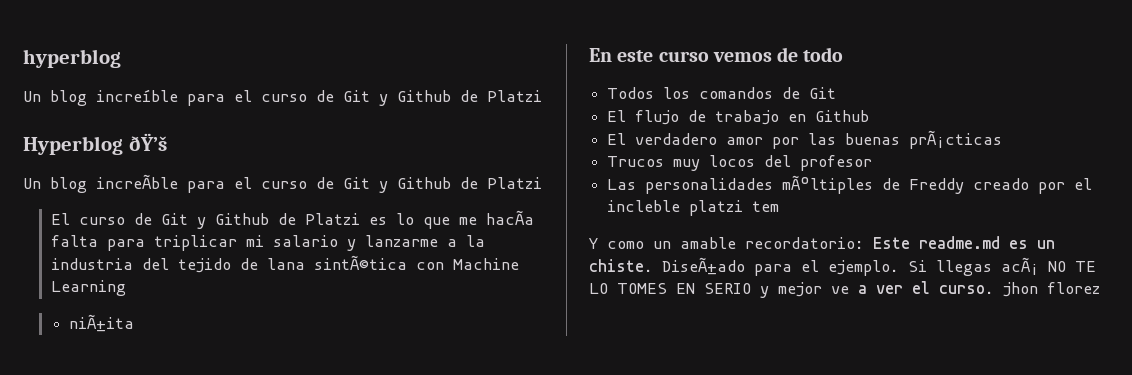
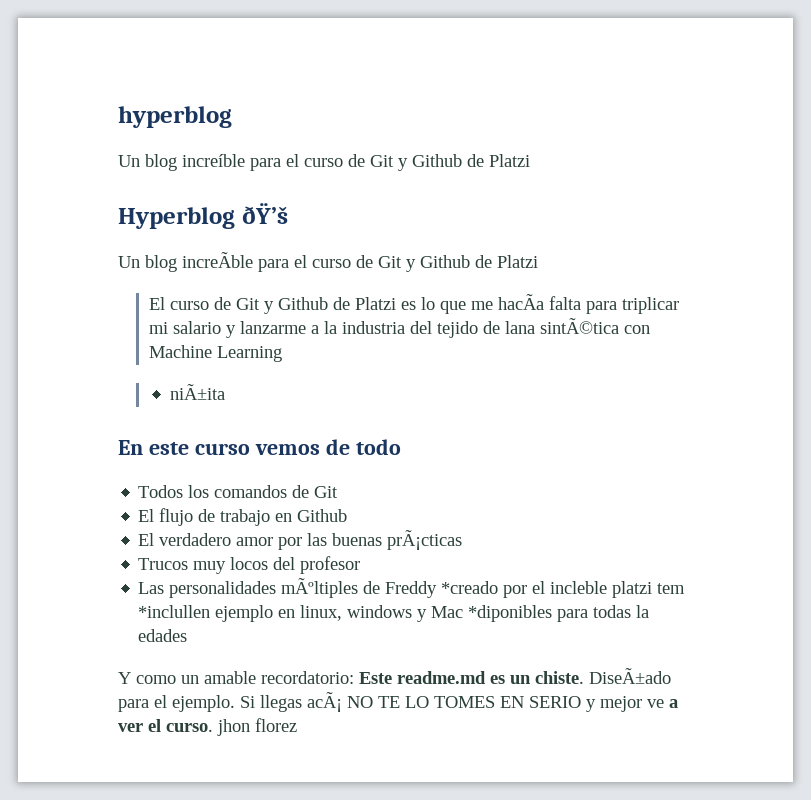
- Las personalidades mÃºltiples de Freddy creado por el incleble platzi tem
+ Las personalidades mÃºltiples de Freddy *creado por el incleble platzi tem *inclullen ejemplo en linux, windows y Mac *diponibles para todas la edades

